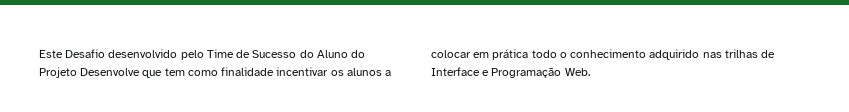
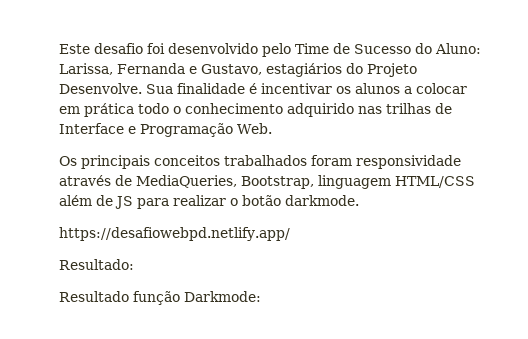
- Este Desafio desenvolvido pelo Time de Sucesso do Aluno do Projeto Desenvolve que tem como finalidade incentivar os alunos a colocar em prática todo o conhecimento adquirido nas trilhas de Interface e Programação Web.
+ Este desafio foi desenvolvido pelo Time de Sucesso do Aluno: Larissa, Fernanda e Gustavo, estagiários do Projeto Desenvolve. Sua finalidade é incentivar os alunos a colocar em prática todo o conhecimento adquirido nas trilhas de Interface e Programação Web.
+ Os principais conceitos trabalhados foram responsividade através de MediaQueries, Bootstrap, linguagem HTML/CSS além de JS para realizar o botão darkmode.
+ https://desafiowebpd.netlify.app/
+ Resultado:
+ Resultado função Darkmode:

